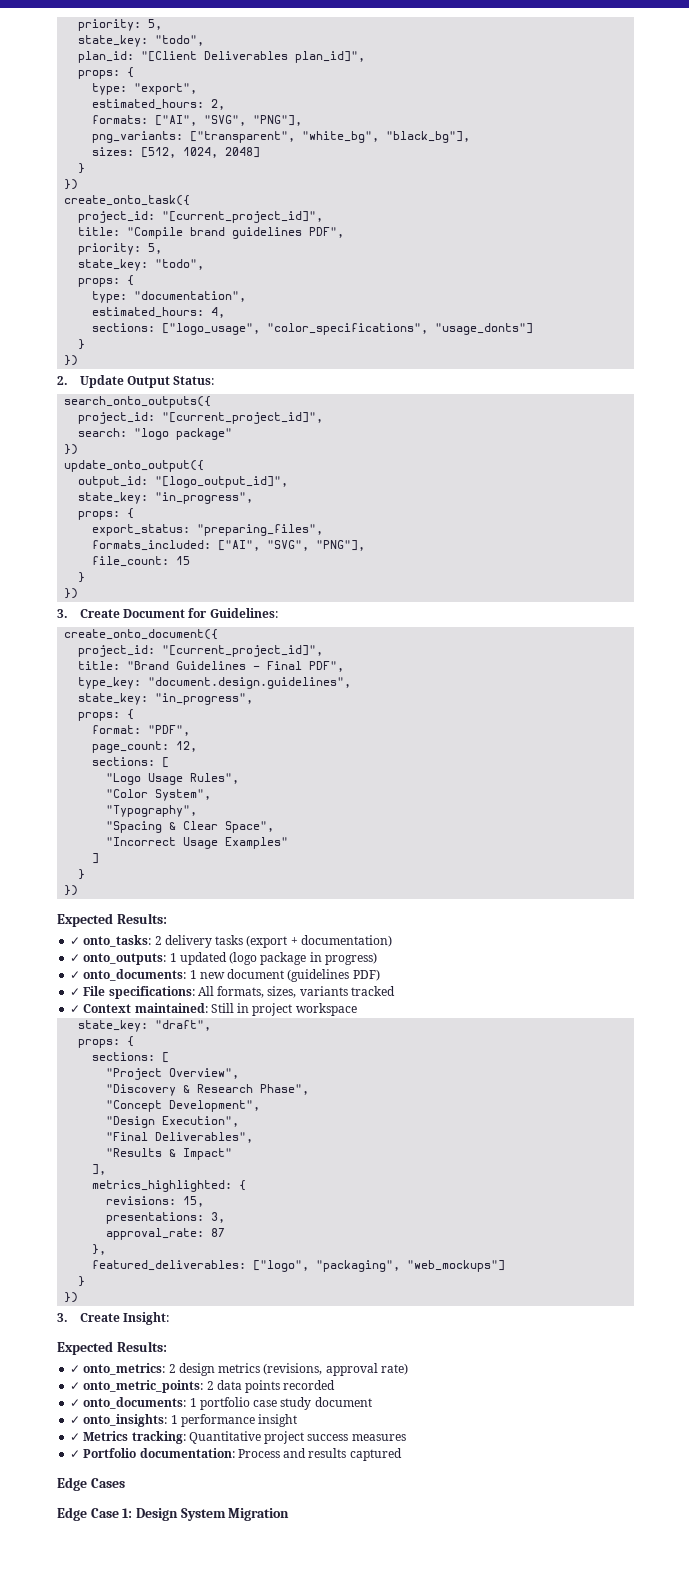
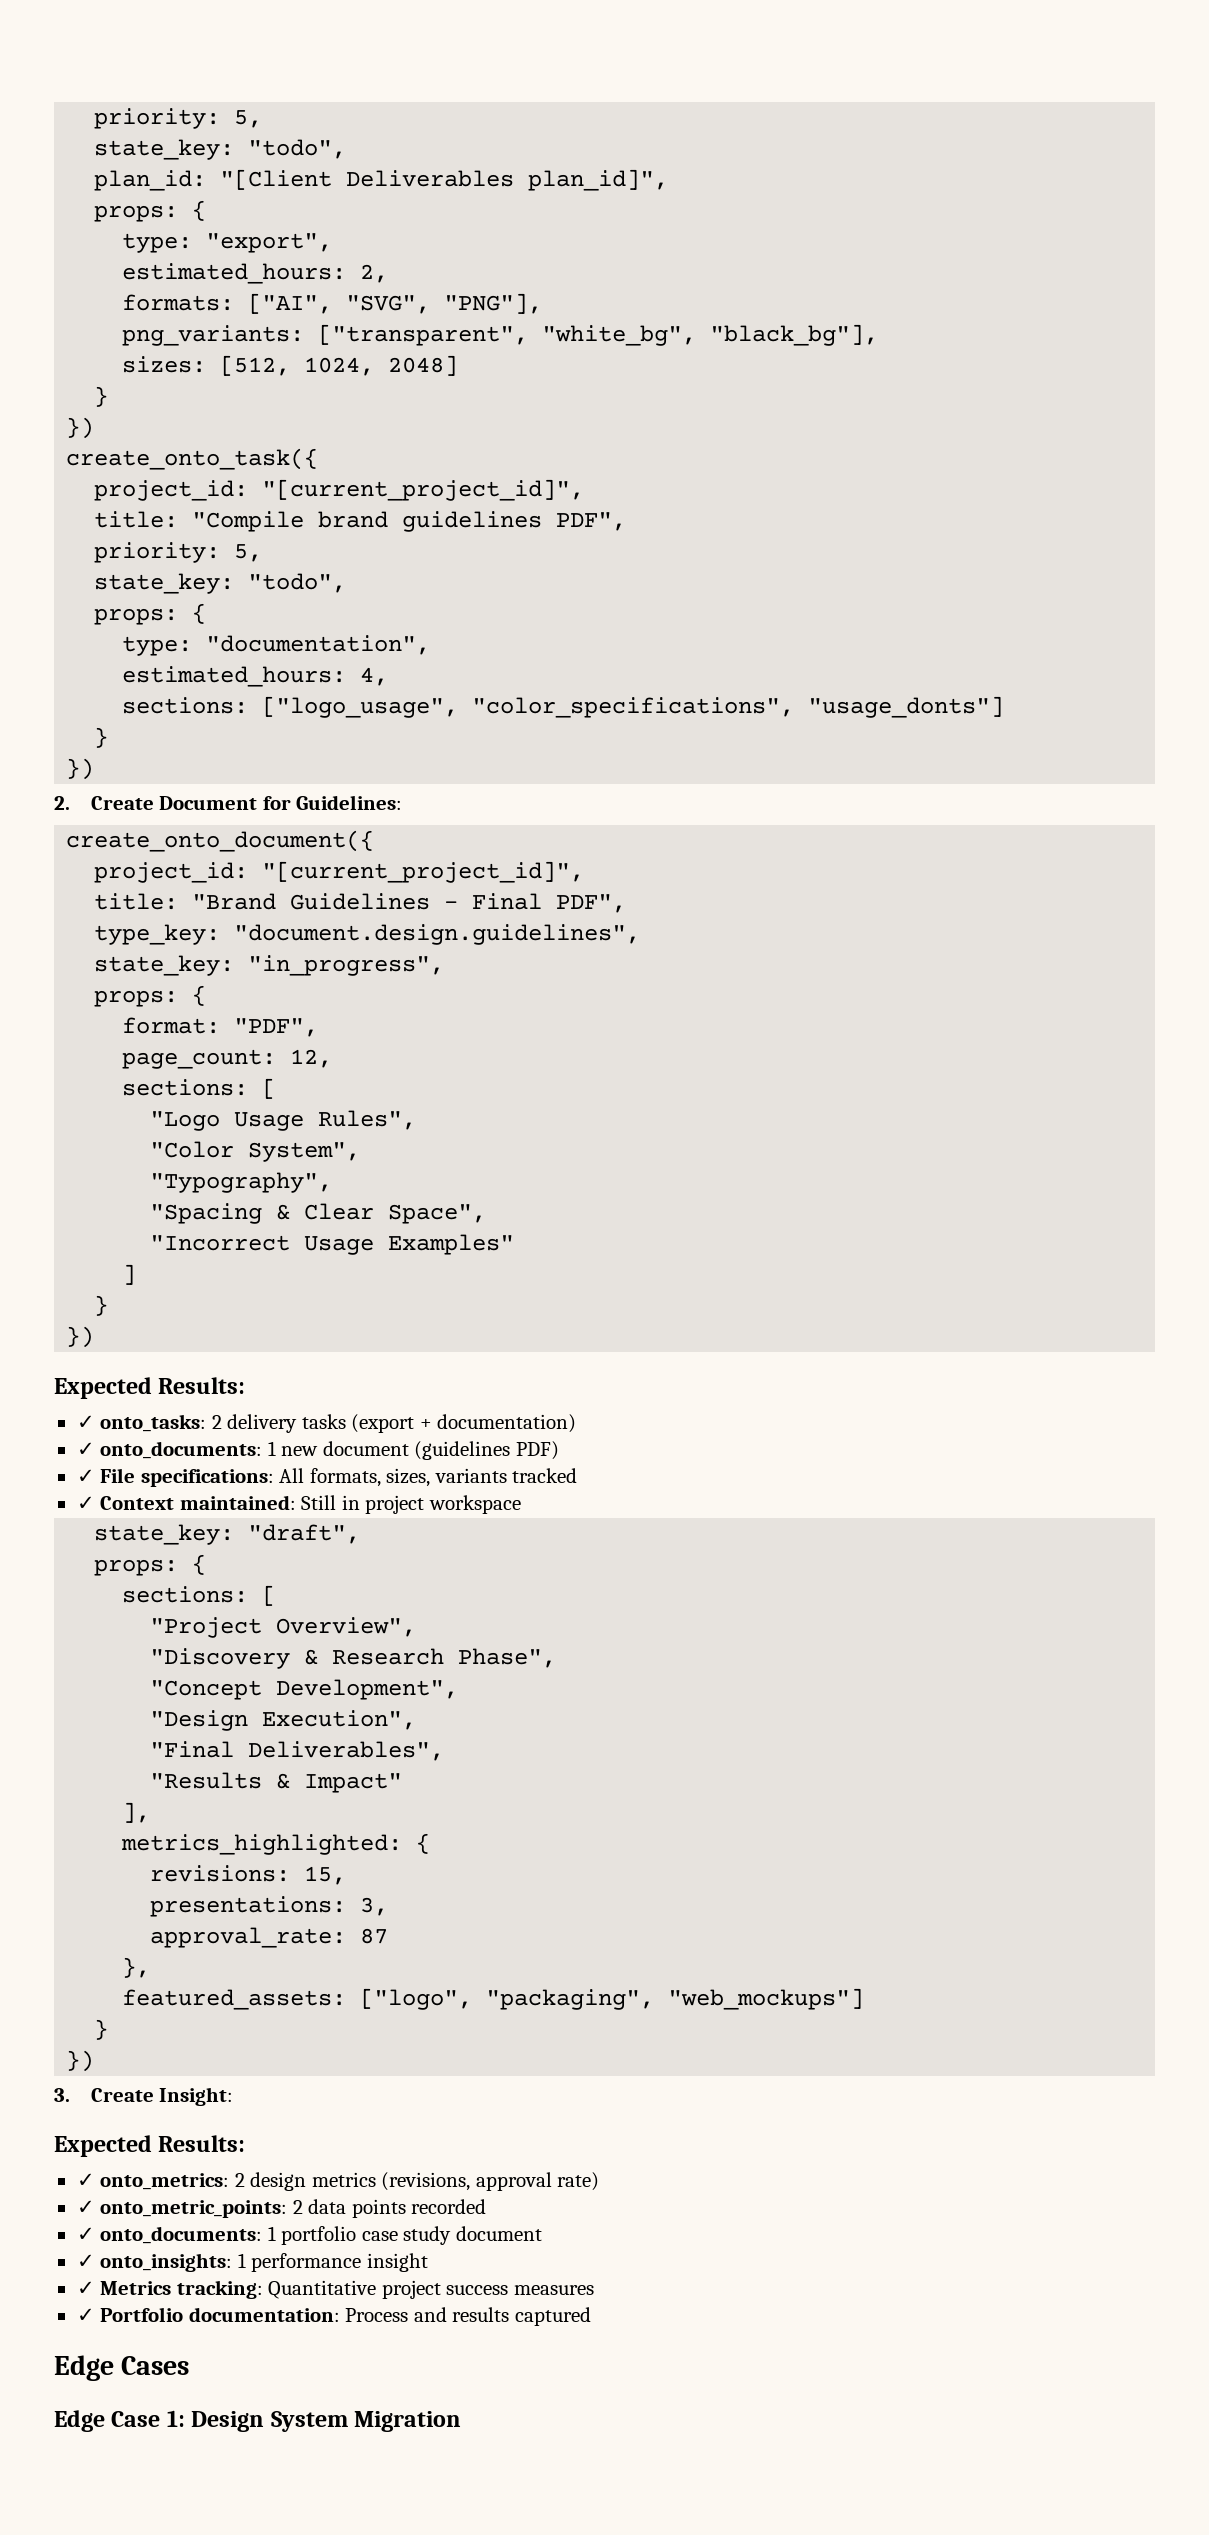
- 2. Update Output Status:
- search_onto_outputs({
- project_id: "[current_project_id]",
- search: "logo package"
- })
- update_onto_output({
- output_id: "[logo_output_id]",
- state_key: "in_progress",
- props: {
- export_status: "preparing_files",
- formats_included: ["AI", "SVG", "PNG"],
- file_count: 15
- }
- })
- 3. Create Document for Guidelines:
+ 2. Create Document for Guidelines:
- ✓ onto_outputs: 1 updated (logo package in progress)
- featured_deliverables: ["logo", "packaging", "web_mockups"]
+ featured_assets: ["logo", "packaging", "web_mockups"]

